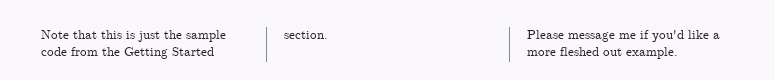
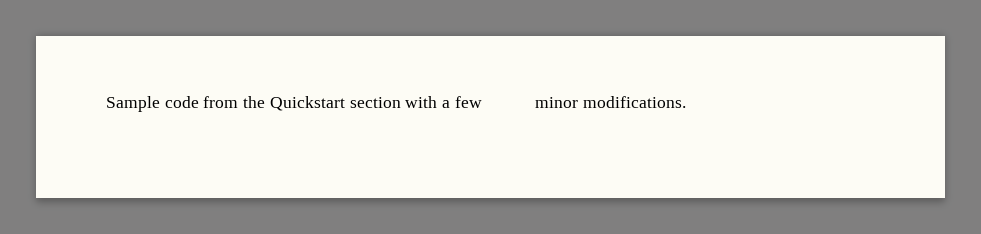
- Note that this is just the sample code from the Getting Started section.
- Please message me if you'd like a more fleshed out example.
+ Sample code from the Quickstart section with a few minor modifications.

